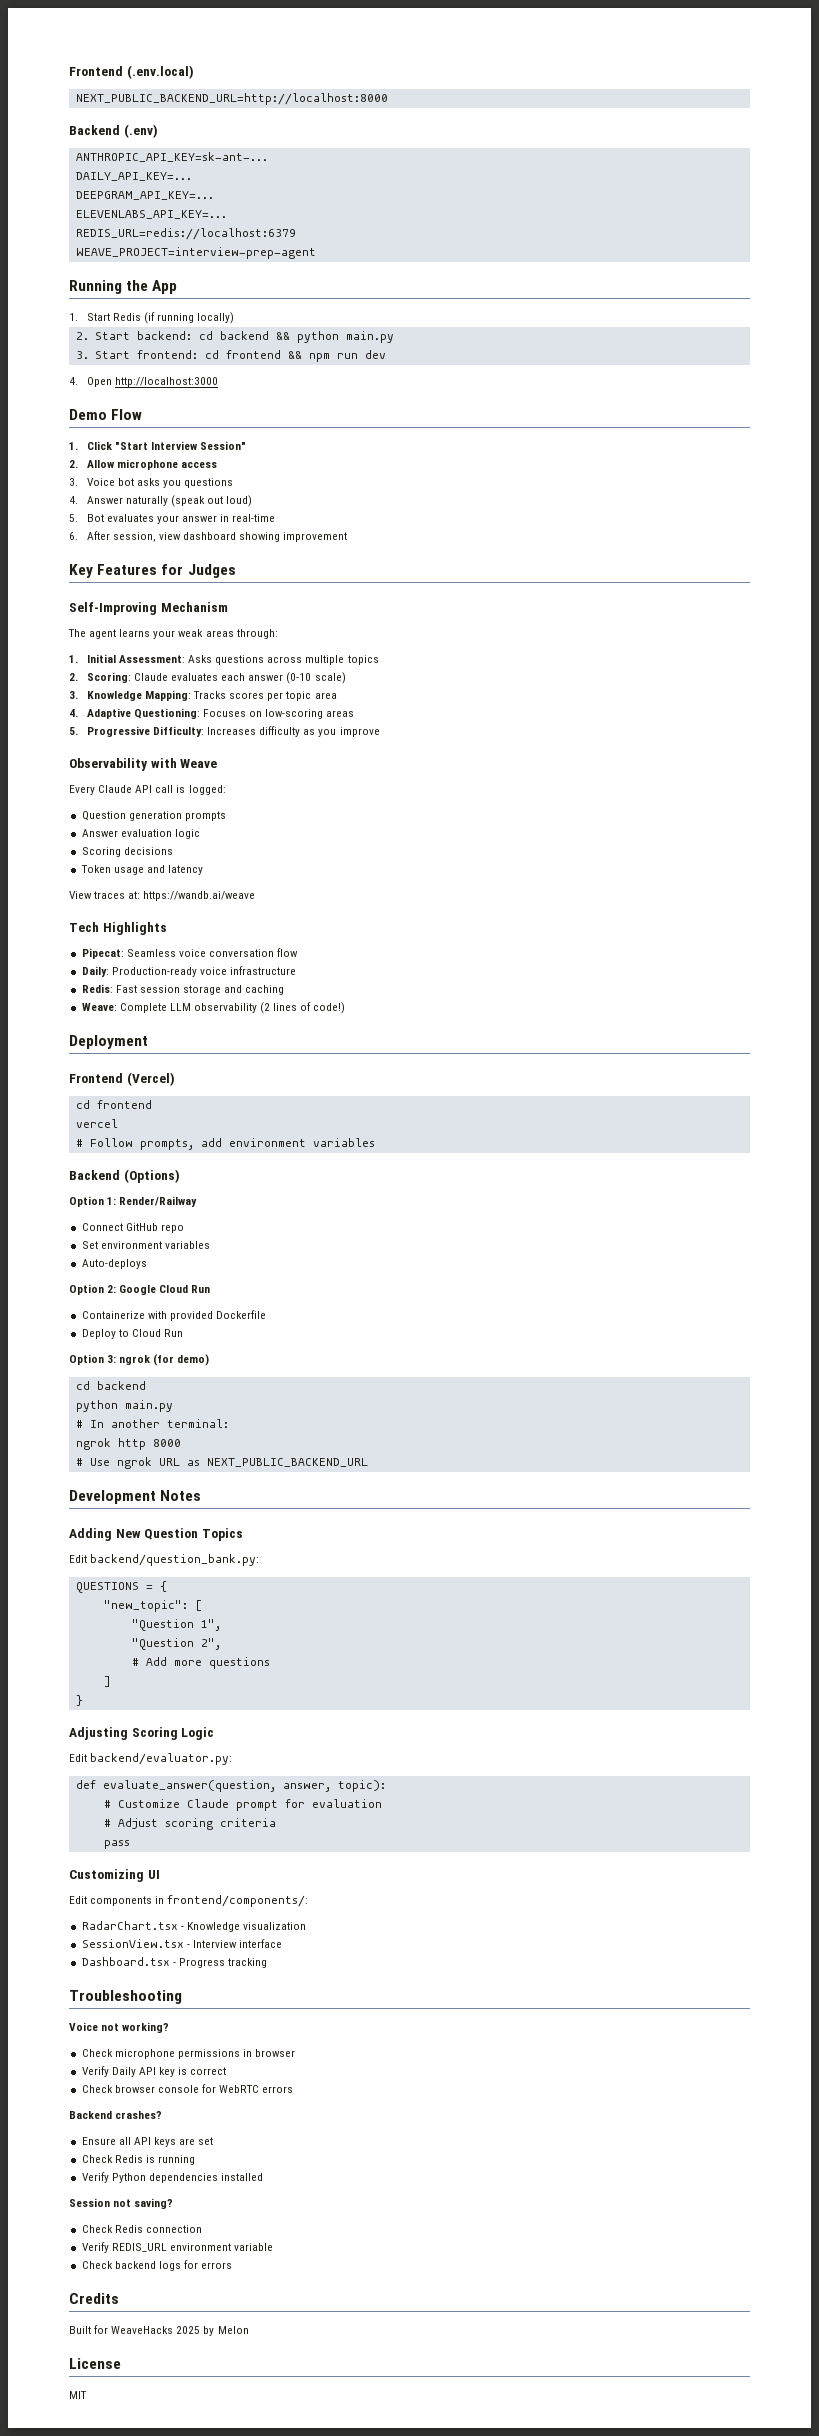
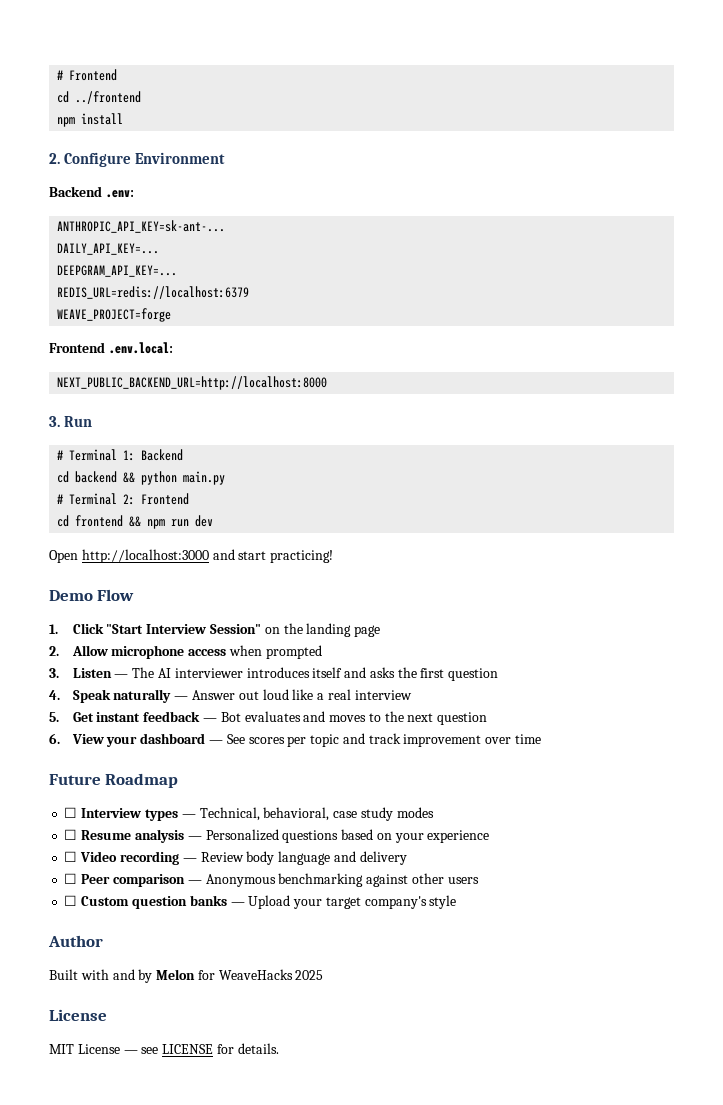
- Frontend (.env.local)
- NEXT_PUBLIC_BACKEND_URL=http://localhost:8000
- Backend (.env)
+ # Frontend
+ cd ../frontend
+ npm install
+ 2. Configure Environment
+ Backend .env:
- ELEVENLABS_API_KEY=...
- WEAVE_PROJECT=interview-prep-agent
- Running the App
- 1. Start Redis (if running locally)
- 2. Start backend: cd backend && python main.py
+ WEAVE_PROJECT=forge
+ Frontend .env.local:
+ NEXT_PUBLIC_BACKEND_URL=http://localhost:8000
+ 3. Run
+ # Terminal 1: Backend
+ cd backend && python main.py
- 3. Start frontend: cd frontend && npm run dev
+ # Terminal 2: Frontend
+ cd frontend && npm run dev
- 4. Open http://localhost:3000
+ Open http://localhost:3000 and start practicing!
- 1. Click "Start Interview Session"
+ 1. Click "Start Interview Session" on the landing page
- 2. Allow microphone access
- 3. Voice bot asks you questions
- 4. Answer naturally (speak out loud)
- 5. Bot evaluates your answer in real-time
- 6. After session, view dashboard showing improvement
- Key Features for Judges
- Self-Improving Mechanism
- The agent learns your weak areas through:
- 1. Initial Assessment: Asks questions across multiple topics
- 2. Scoring: Claude evaluates each answer (0-10 scale)
- 3. Knowledge Mapping: Tracks scores per topic area
- 4. Adaptive Questioning: Focuses on low-scoring areas
- 5. Progressive Difficulty: Increases difficulty as you improve
- Observability with Weave
- Every Claude API call is logged:
- Question generation prompts
- Answer evaluation logic
- Scoring decisions
- Token usage and latency
- View traces at: https://wandb.ai/weave
- Tech Highlights
- Pipecat: Seamless voice conversation flow
- Daily: Production-ready voice infrastructure
- Redis: Fast session storage and caching
- Weave: Complete LLM observability (2 lines of code!)
- Deployment
- Frontend (Vercel)
- cd frontend
- vercel
- # Follow prompts, add environment variables
- Backend (Options)
- Option 1: Render/Railway
- Connect GitHub repo
- Set environment variables
- Auto-deploys
- Option 2: Google Cloud Run
- Containerize with provided Dockerfile
- Deploy to Cloud Run
- Option 3: ngrok (for demo)
- cd backend
- python main.py
- # In another terminal:
- ngrok http 8000
- # Use ngrok URL as NEXT_PUBLIC_BACKEND_URL
- Development Notes
- Adding New Question Topics
- Edit backend/question_bank.py:
- QUESTIONS = {
- "new_topic": [
- "Question 1",
- "Question 2",
- # Add more questions
- ]
- }
- Adjusting Scoring Logic
- Edit backend/evaluator.py:
- def evaluate_answer(question, answer, topic):
- # Customize Claude prompt for evaluation
- # Adjust scoring criteria
- pass
- Customizing UI
- Edit components in frontend/components/:
- RadarChart.tsx - Knowledge visualization
- SessionView.tsx - Interview interface
- Dashboard.tsx - Progress tracking
- Troubleshooting
- Voice not working?
- Check microphone permissions in browser
- Verify Daily API key is correct
- Check browser console for WebRTC errors
- Backend crashes?
- Ensure all API keys are set
- Check Redis is running
- Verify Python dependencies installed
- Session not saving?
- Check Redis connection
- Verify REDIS_URL environment variable
- Check backend logs for errors
- Credits
- Built for WeaveHacks 2025 by Melon
+ 2. Allow microphone access when prompted
+ 3. Listen — The AI interviewer introduces itself and asks the first question
+ 4. Speak naturally — Answer out loud like a real interview
+ 5. Get instant feedback — Bot evaluates and moves to the next question
+ 6. View your dashboard — See scores per topic and track improvement over time
+ Future Roadmap
+ ☐ Interview types — Technical, behavioral, case study modes
+ ☐ Resume analysis — Personalized questions based on your experience
+ ☐ Video recording — Review body language and delivery
+ ☐ Peer comparison — Anonymous benchmarking against other users
+ ☐ Custom question banks — Upload your target company's style
+ Author
+ Built with and by Melon for WeaveHacks 2025
- MIT
+ MIT License — see LICENSE for details.

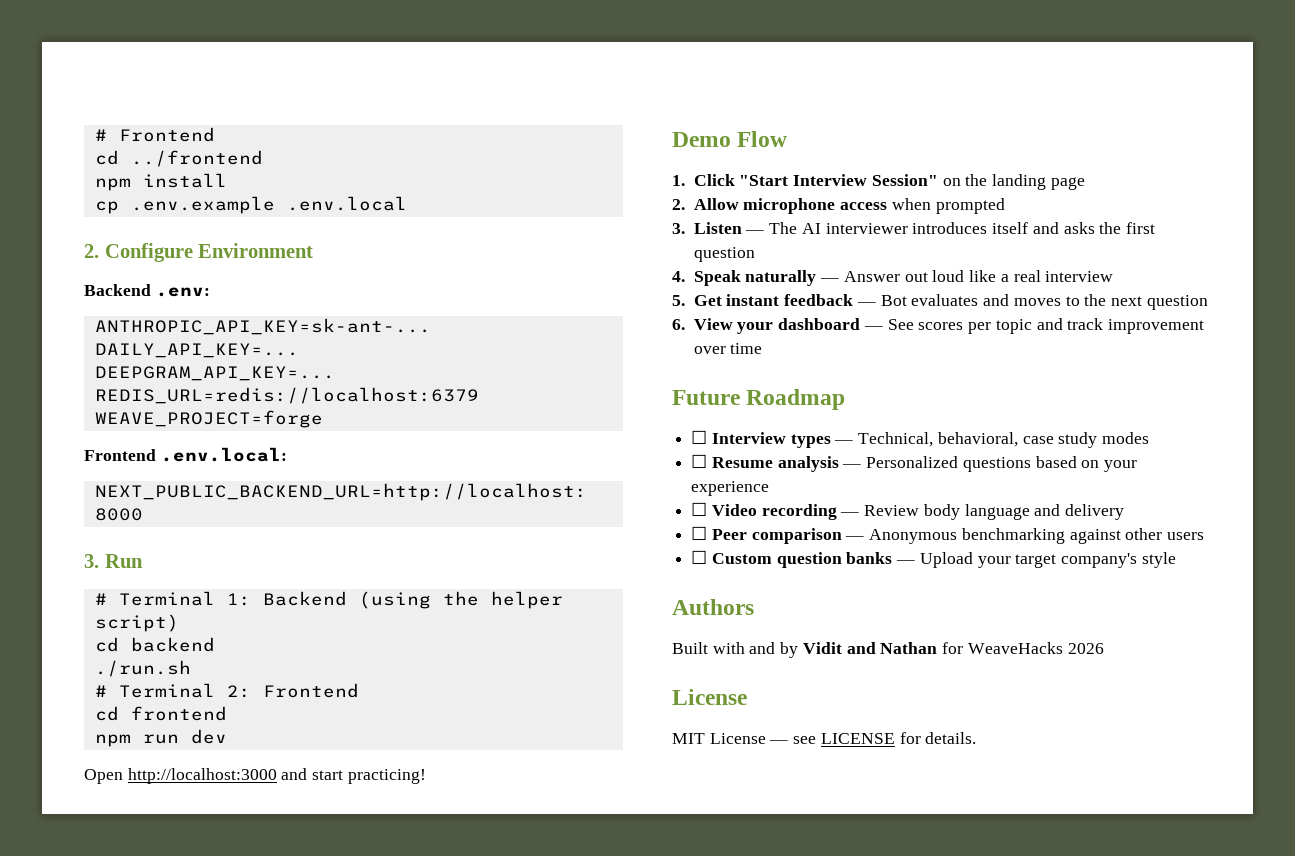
+ cp .env.example .env.local
- # Terminal 1: Backend
+ # Terminal 1: Backend (using the helper script)
- cd backend && python main.py
+ cd backend
+ ./run.sh
- cd frontend && npm run dev
+ cd frontend
+ npm run dev
- Author
+ Authors
- Built with and by Melon for WeaveHacks 2025
+ Built with and by Vidit and Nathan for WeaveHacks 2026

